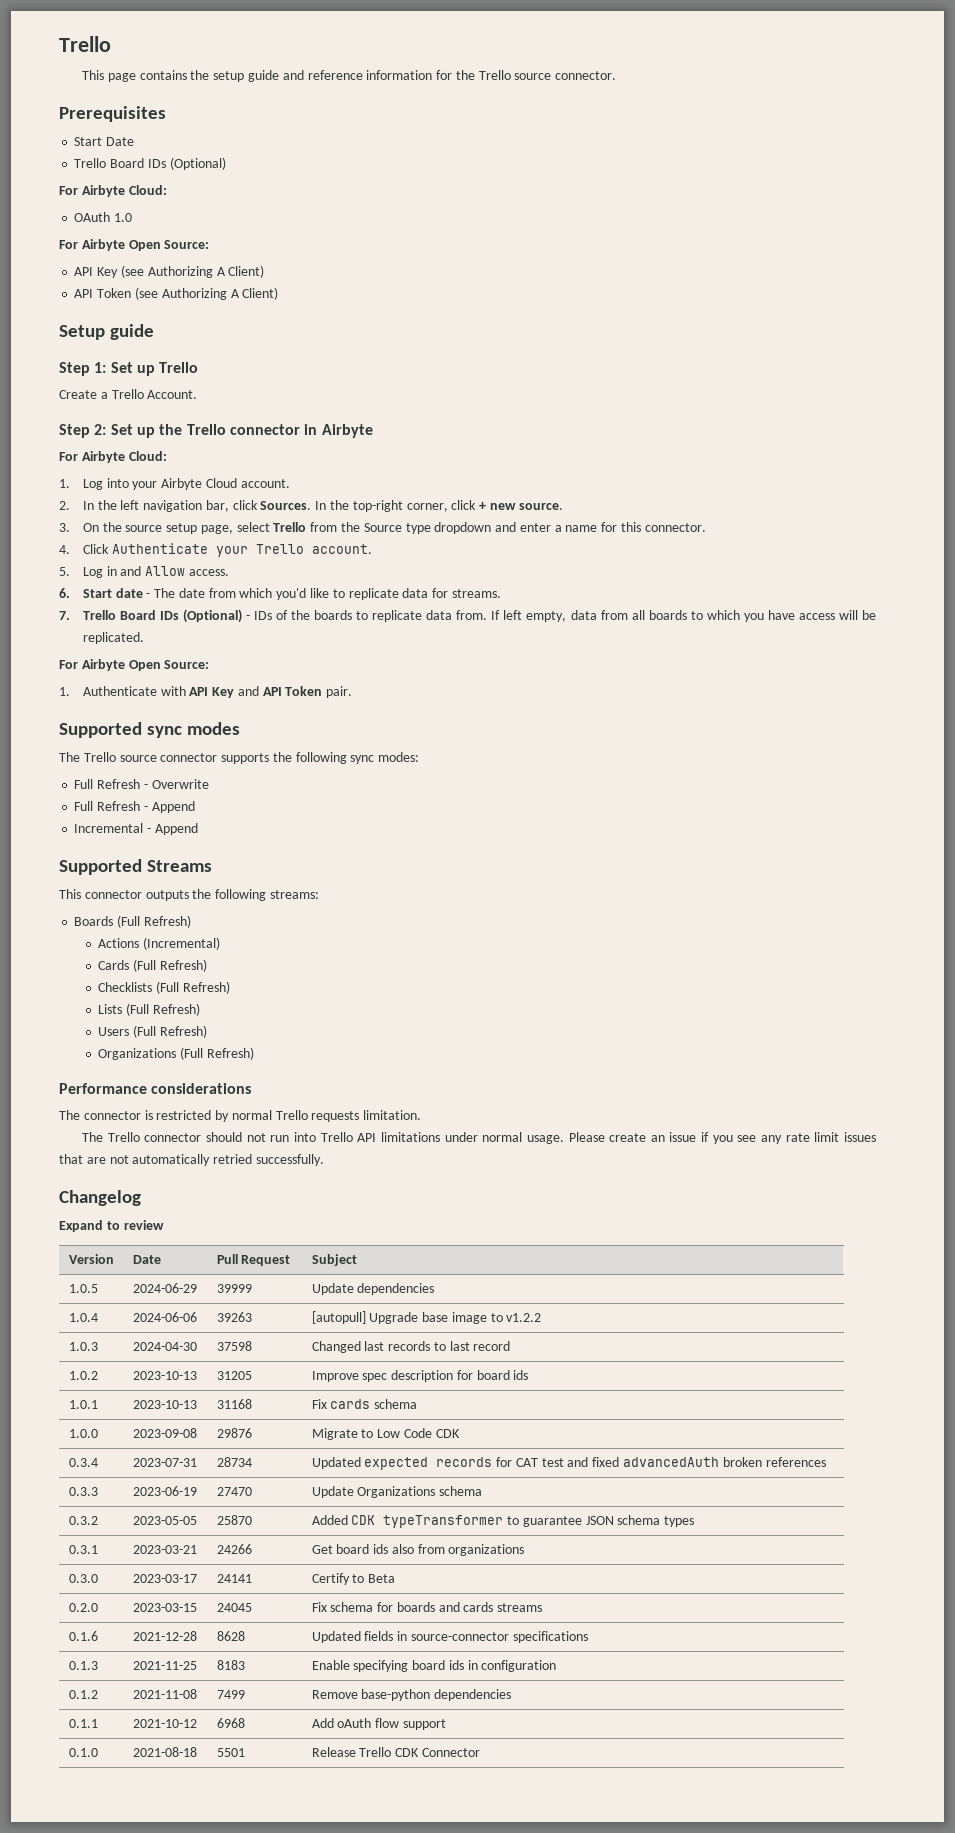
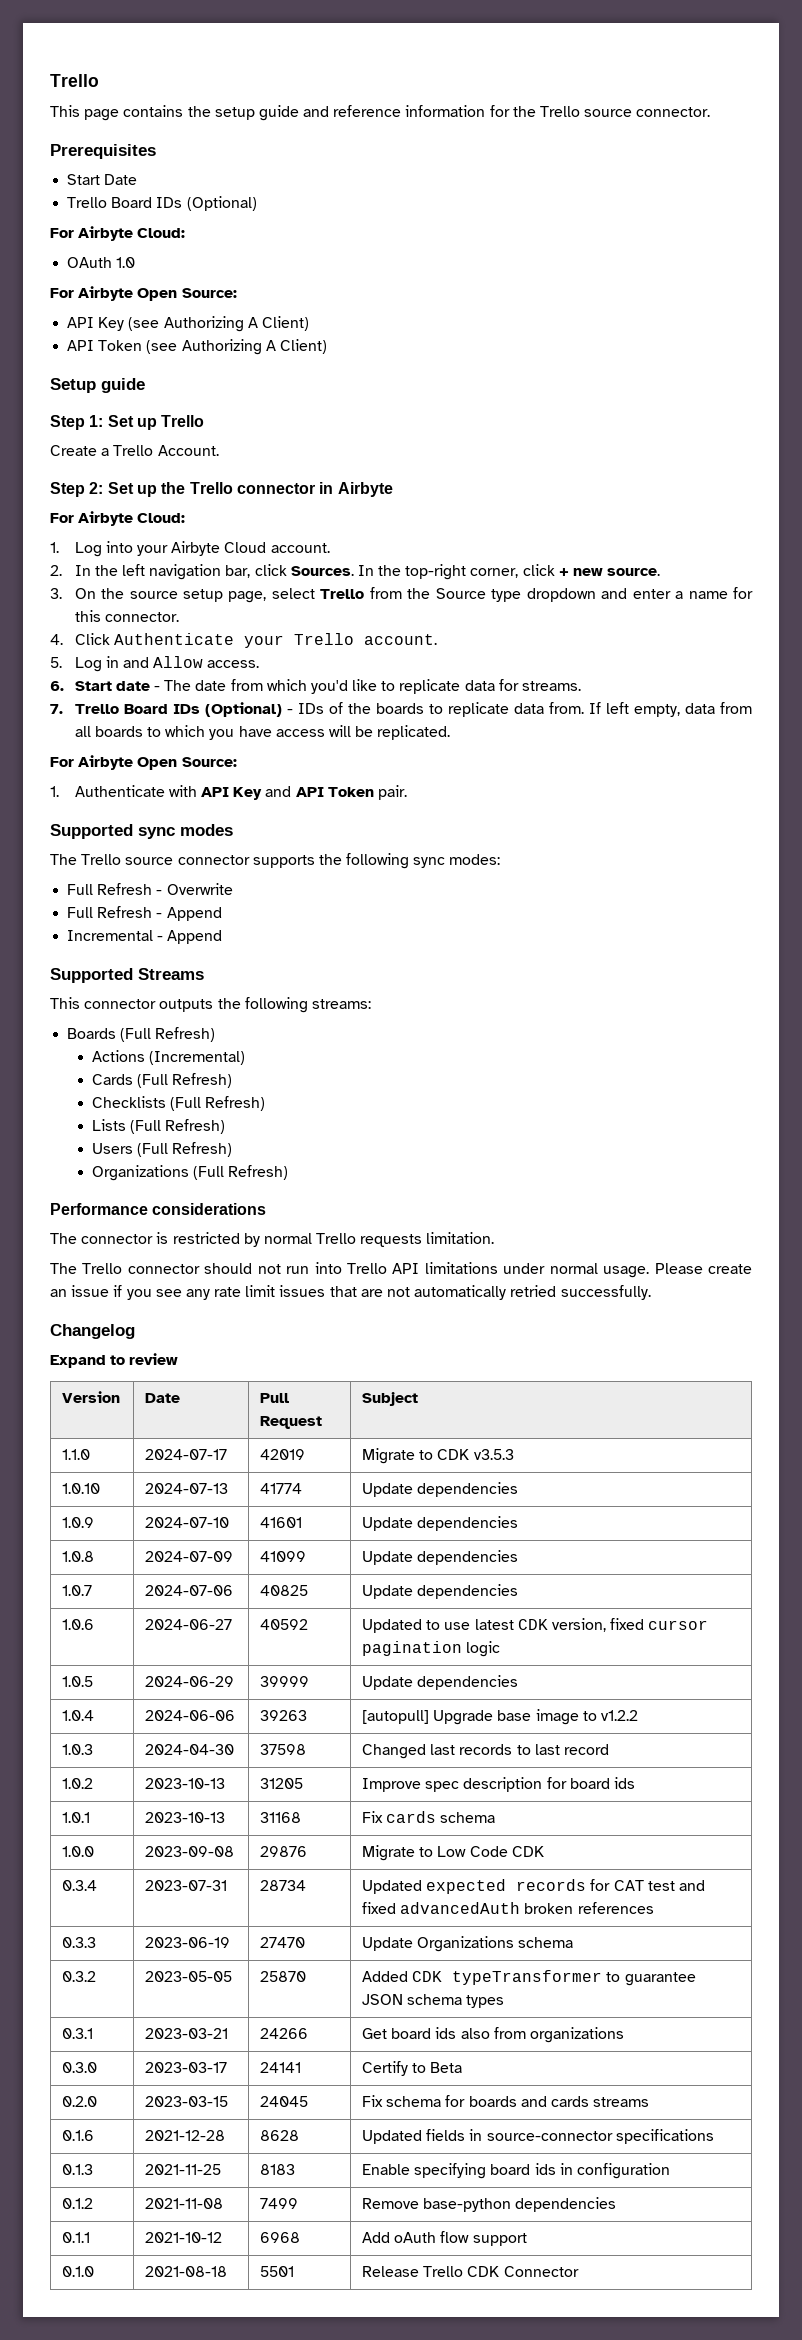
+ 1.1.0 | 2024-07-17 | 42019 | Migrate to CDK v3.5.3
+ 1.0.10 | 2024-07-13 | 41774 | Update dependencies
+ 1.0.9 | 2024-07-10 | 41601 | Update dependencies
+ 1.0.8 | 2024-07-09 | 41099 | Update dependencies
+ 1.0.7 | 2024-07-06 | 40825 | Update dependencies
+ 1.0.6 | 2024-06-27 | 40592 | Updated to use latest CDK version, fixed cursor pagination logic

